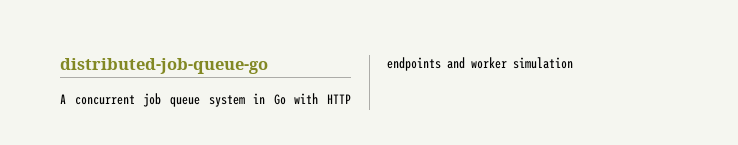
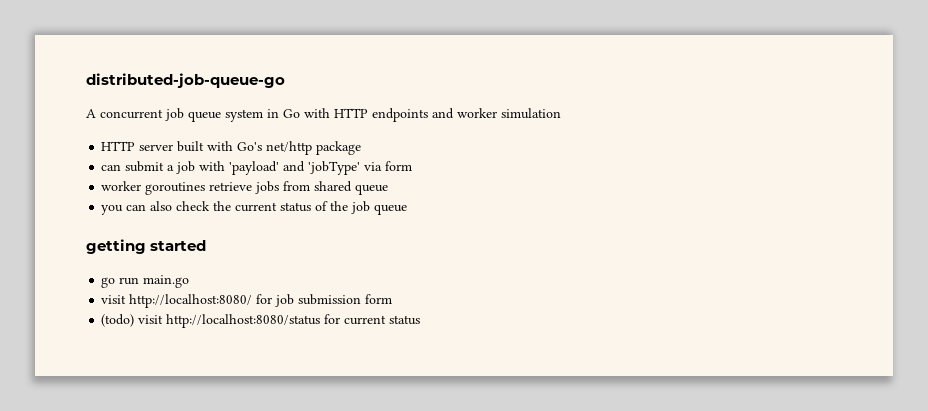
+ HTTP server built with Go's net/http package
+ can submit a job with 'payload' and 'jobType' via form
+ worker goroutines retrieve jobs from shared queue
+ you can also check the current status of the job queue
+ getting started
+ go run main.go
+ visit http://localhost:8080/ for job submission form
+ (todo) visit http://localhost:8080/status for current status

